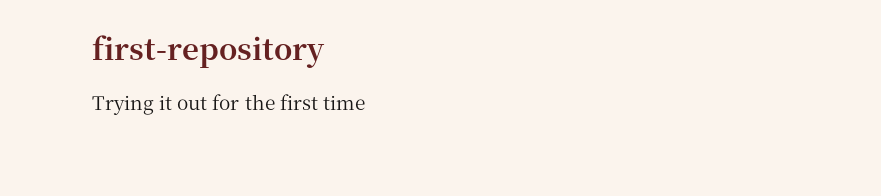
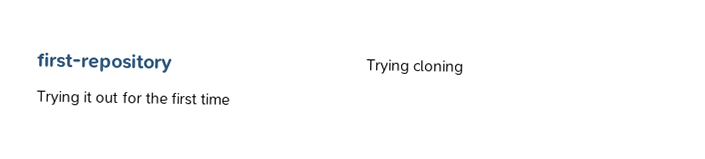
+ Trying cloning

